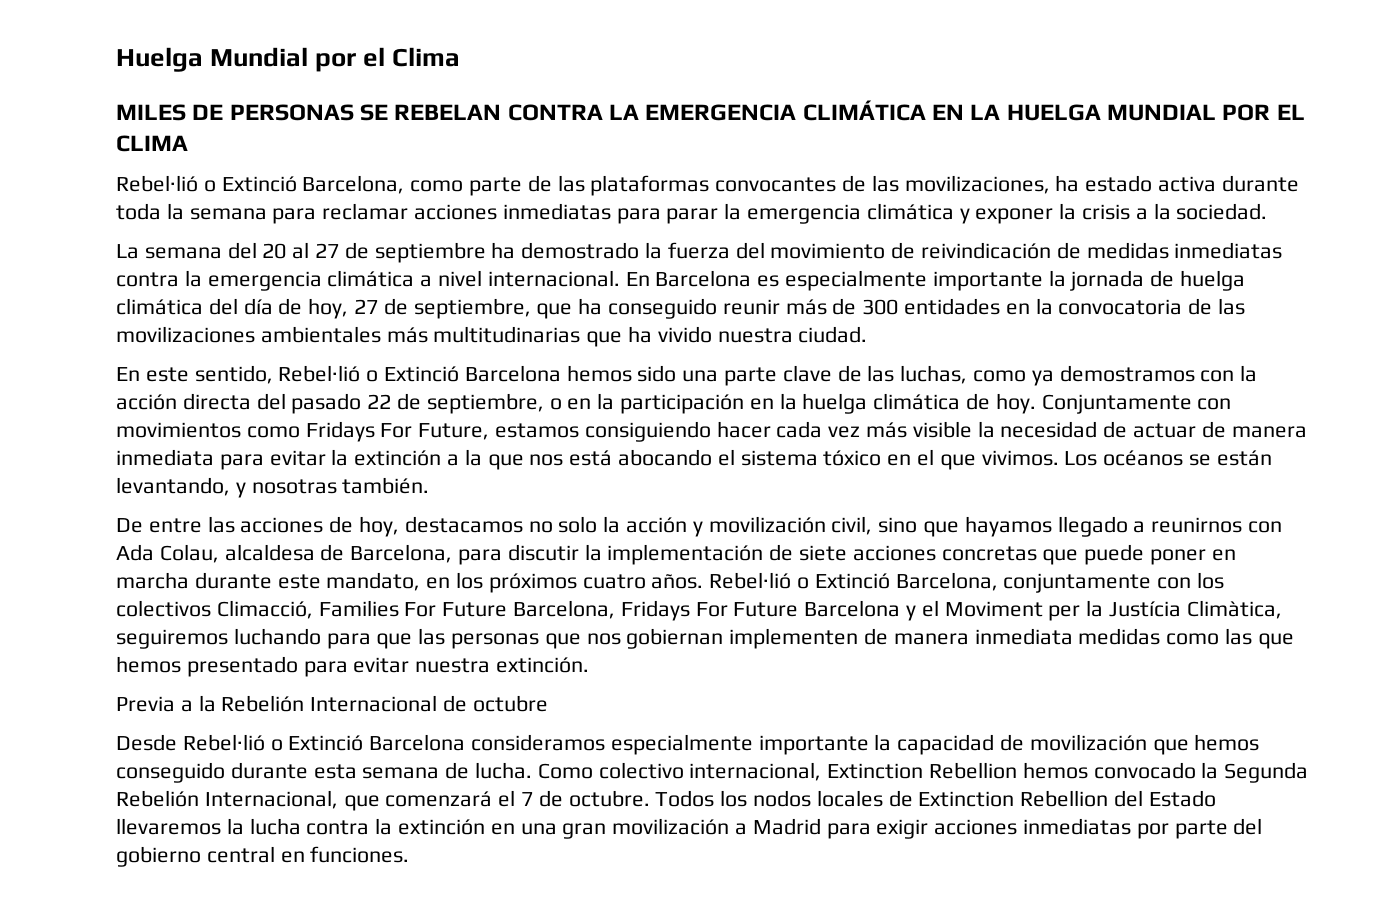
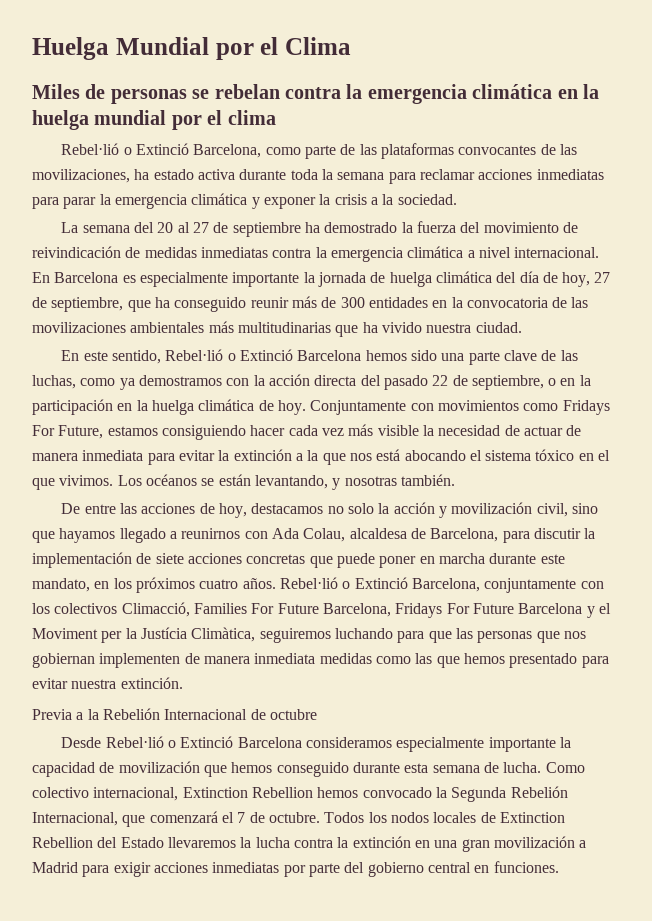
- MILES DE PERSONAS SE REBELAN CONTRA LA EMERGENCIA CLIMÁTICA EN LA HUELGA MUNDIAL POR EL CLIMA
+ Miles de personas se rebelan contra la emergencia climática en la huelga mundial por el clima

